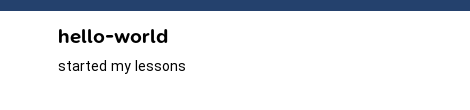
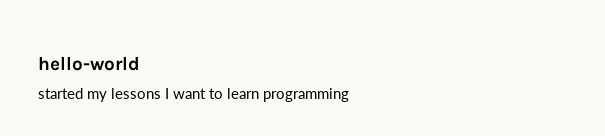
- started my lessons
+ started my lessons I want to learn programming

